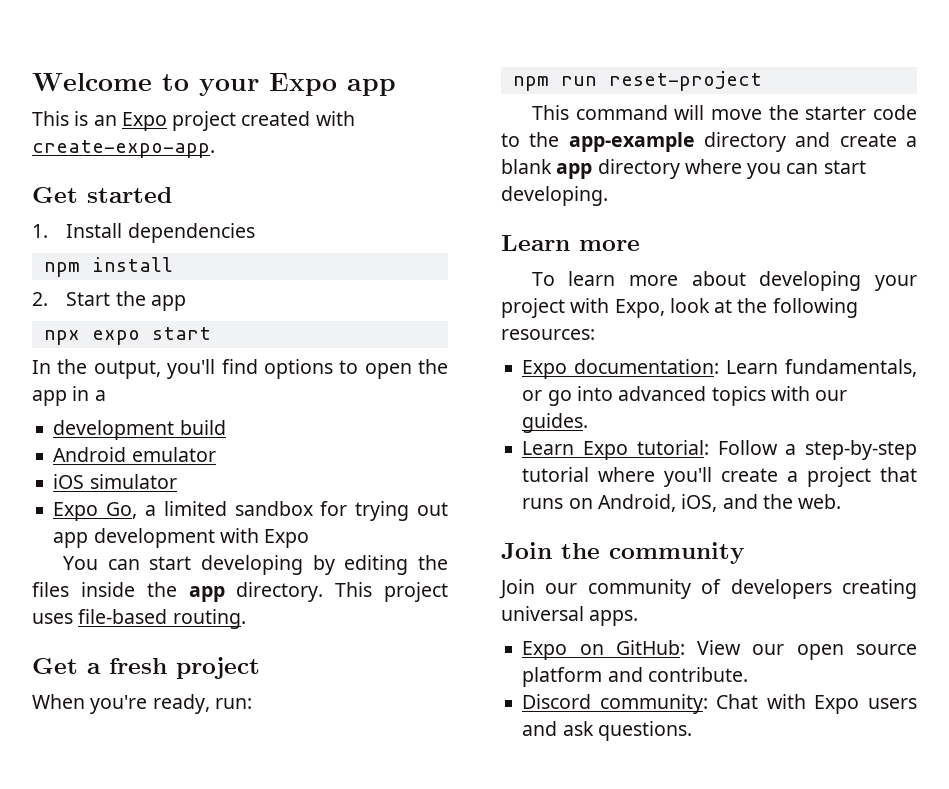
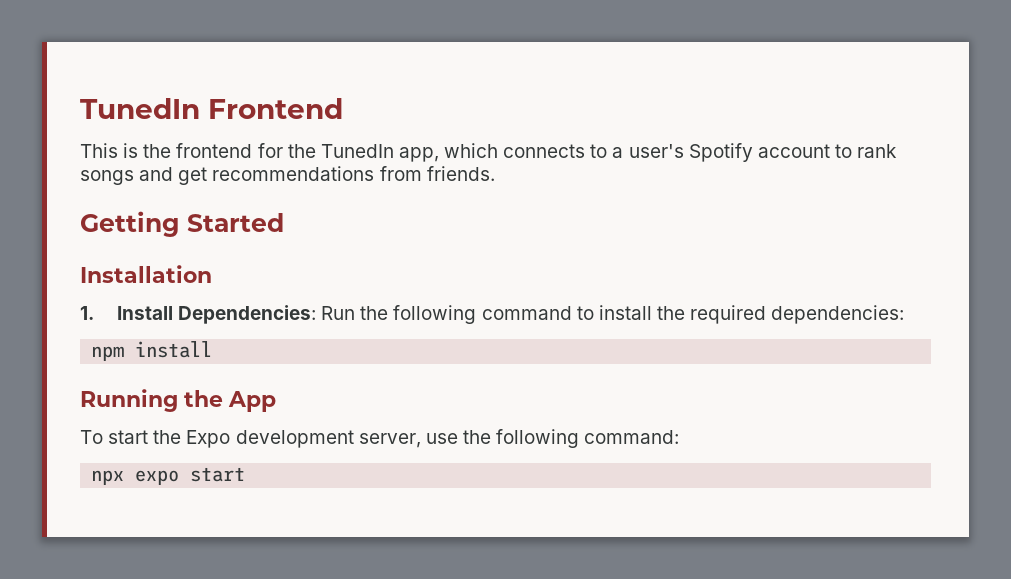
- Welcome to your Expo app
- This is an Expo project created with create-expo-app.
- Get started
- 1. Install dependencies
+ TunedIn Frontend
+ This is the frontend for the TunedIn app, which connects to a user's Spotify account to rank songs and get recommendations from friends.
+ Getting Started
+ Installation
+ 1. Install Dependencies: Run the following command to install the required dependencies:
  npm install
- 2. Start the app
+ Running the App
+ To start the Expo development server, use the following command:
  npx expo start
- In the output, you'll find options to open the app in a
- development build
- Android emulator
- iOS simulator
- Expo Go, a limited sandbox for trying out app development with Expo
- You can start developing by editing the files inside the app directory. This project uses file-based routing.
- Get a fresh project
- When you're ready, run:
- npm run reset-project
- This command will move the starter code to the app-example directory and create a blank app directory where you can start developing.
- Learn more
- To learn more about developing your project with Expo, look at the following resources:
- Expo documentation: Learn fundamentals, or go into advanced topics with our guides.
- Learn Expo tutorial: Follow a step-by-step tutorial where you'll create a project that runs on Android, iOS, and the web.
- Join the community
- Join our community of developers creating universal apps.
- Expo on GitHub: View our open source platform and contribute.
- Discord community: Chat with Expo users and ask questions.

